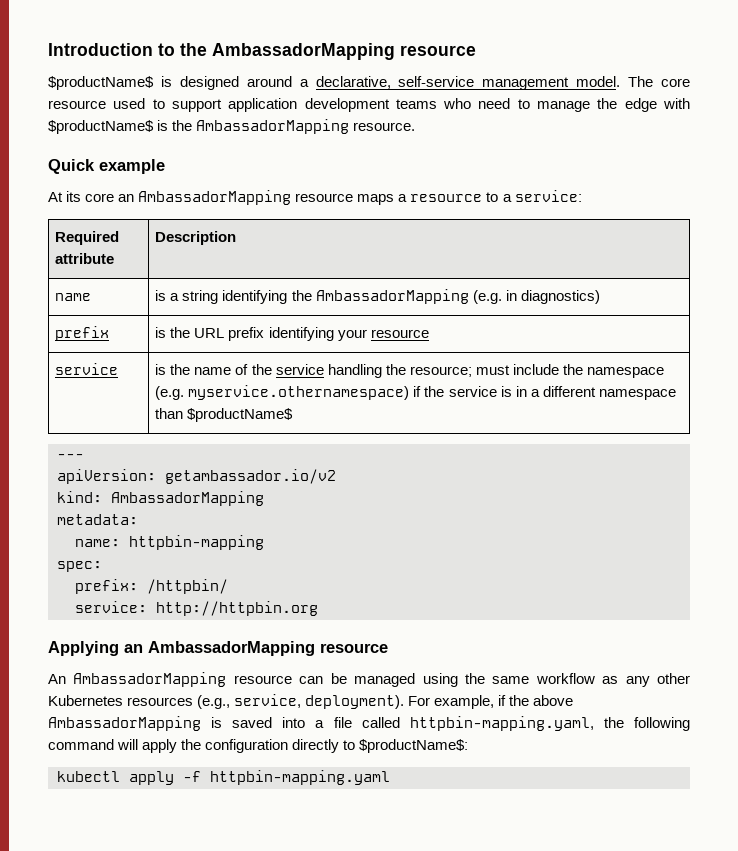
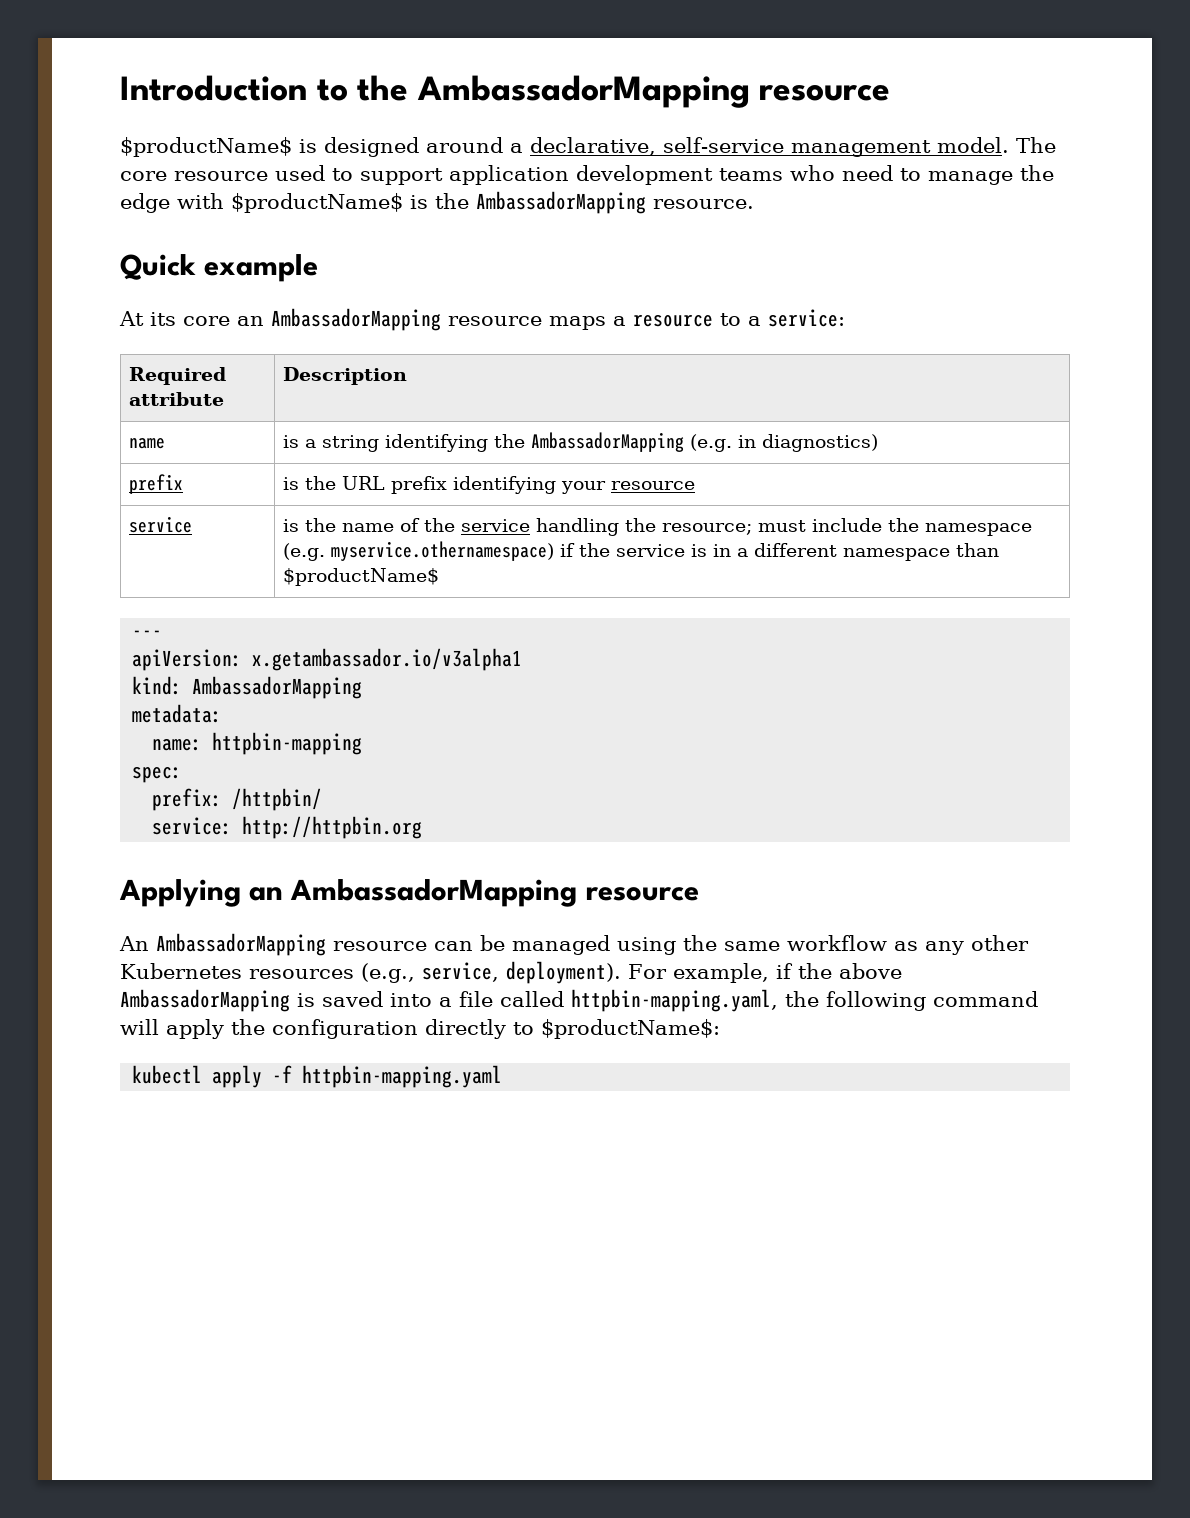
- apiVersion: getambassador.io/v2
+ apiVersion: x.getambassador.io/v3alpha1

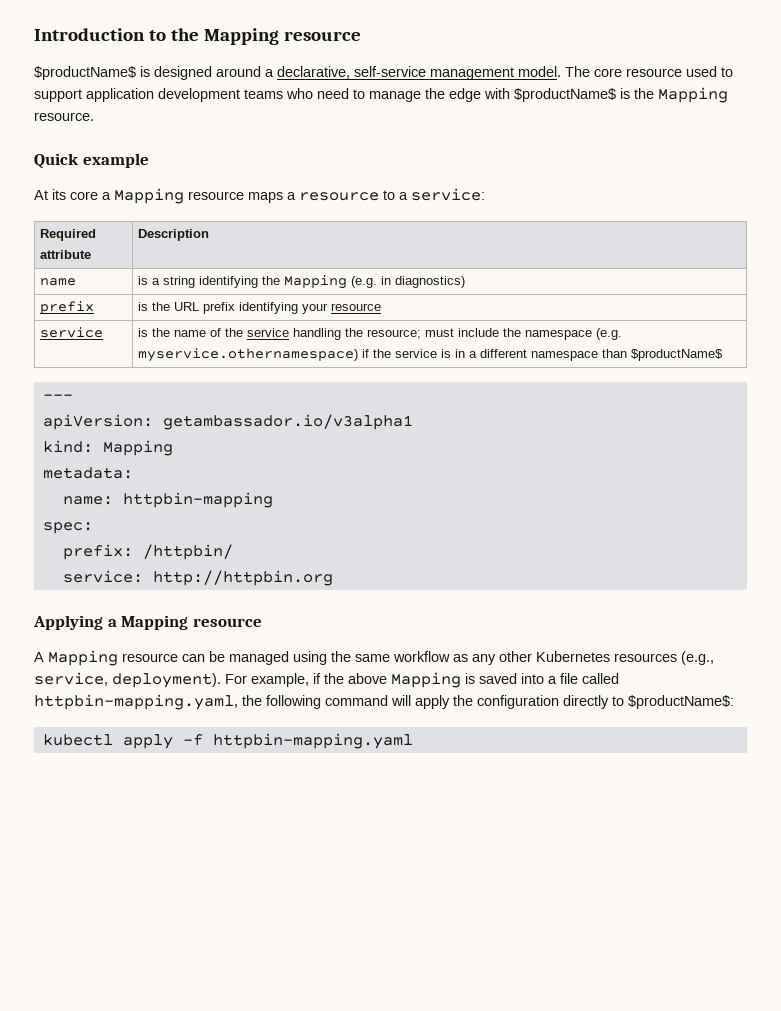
- Introduction to the AmbassadorMapping resource
+ Introduction to the Mapping resource
- The core resource used to support application development teams who need to manage the edge with $productName$ is the AmbassadorMapping resource.
+ The core resource used to support application development teams who need to manage the edge with $productName$ is the Mapping resource.
- At its core an AmbassadorMapping resource maps a resource to a service:
+ At its core a Mapping resource maps a resource to a service:
- name | is a string identifying the AmbassadorMapping (e.g. in diagnostics)
+ name | is a string identifying the Mapping (e.g. in diagnostics)
- apiVersion: x.getambassador.io/v3alpha1
+ apiVersion: getambassador.io/v3alpha1
- kind: AmbassadorMapping
+ kind: Mapping
- Applying an AmbassadorMapping resource
- An AmbassadorMapping resource can be managed using the same workflow as any other Kubernetes resources (e.g., service, deployment).
+ Applying a Mapping resource
+ A Mapping resource can be managed using the same workflow as any other Kubernetes resources (e.g., service, deployment).
- For example, if the above AmbassadorMapping is saved into a file called httpbin-mapping.yaml, the following command will apply the configuration directly to $productName$:
+ For example, if the above Mapping is saved into a file called httpbin-mapping.yaml, the following command will apply the configuration directly to $productName$:

